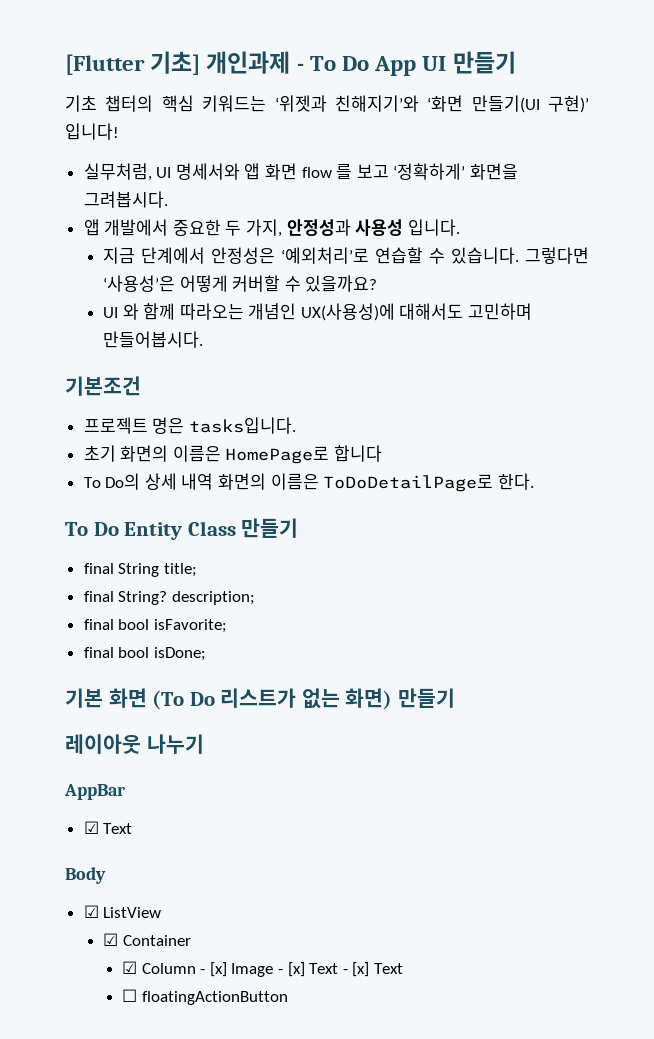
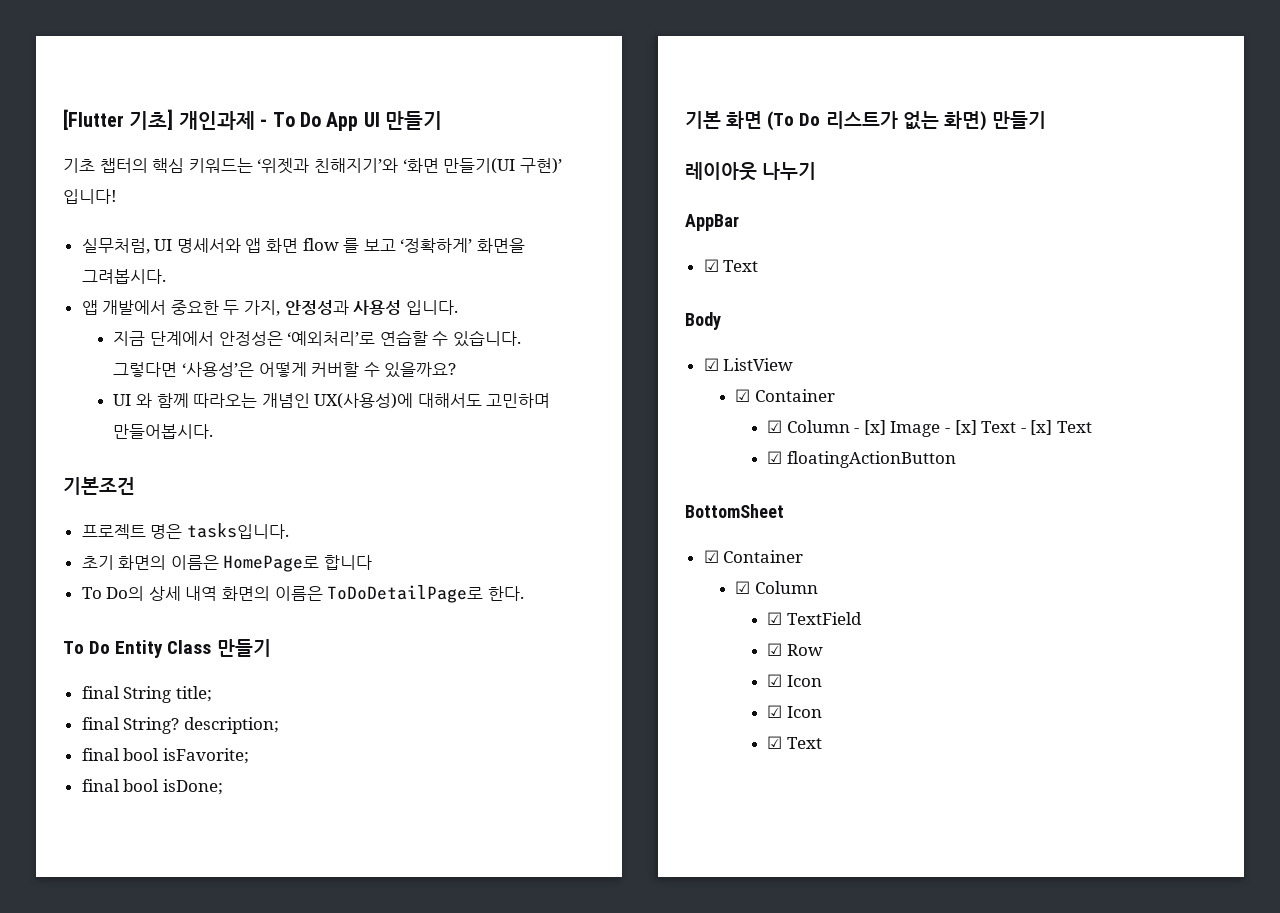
- ☐ floatingActionButton
+ ☑ floatingActionButton
+ BottomSheet
+ ☑ Container
+ ☑ Column
+ ☑ TextField
+ ☑ Row
+ ☑ Icon
+ ☑ Icon
+ ☑ Text

